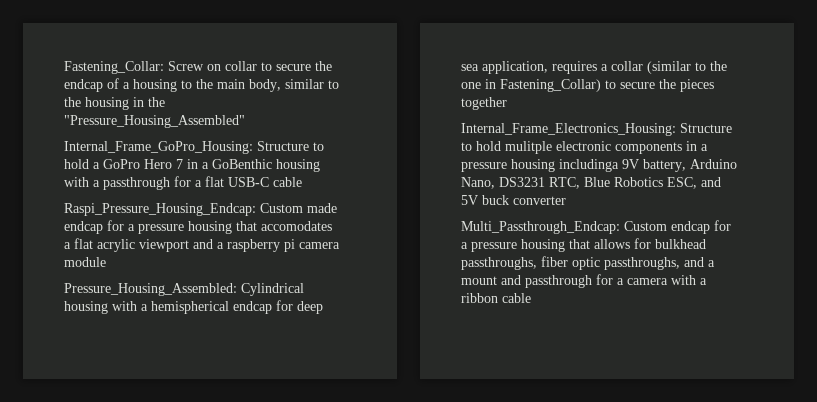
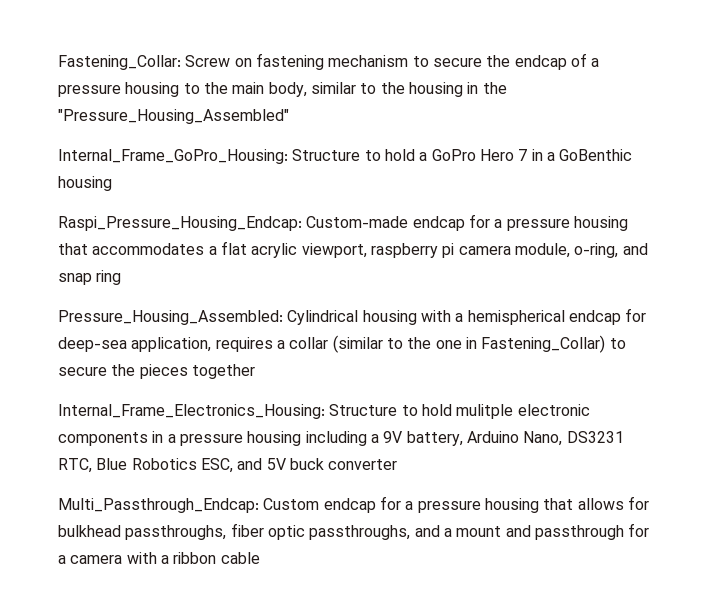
- Fastening_Collar: Screw on collar to secure the endcap of a housing to the main body, similar to the housing in the "Pressure_Housing_Assembled"
+ Fastening_Collar: Screw on fastening mechanism to secure the endcap of a pressure housing to the main body, similar to the housing in the "Pressure_Housing_Assembled"
- Internal_Frame_GoPro_Housing: Structure to hold a GoPro Hero 7 in a GoBenthic housing with a passthrough for a flat USB-C cable
+ Internal_Frame_GoPro_Housing: Structure to hold a GoPro Hero 7 in a GoBenthic housing
- Raspi_Pressure_Housing_Endcap: Custom made endcap for a pressure housing that accomodates a flat acrylic viewport and a raspberry pi camera module
+ Raspi_Pressure_Housing_Endcap: Custom-made endcap for a pressure housing that accommodates a flat acrylic viewport, raspberry pi camera module, o-ring, and snap ring
- Pressure_Housing_Assembled: Cylindrical housing with a hemispherical endcap for deep sea application, requires a collar (similar to the one in Fastening_Collar) to secure the pieces together
+ Pressure_Housing_Assembled: Cylindrical housing with a hemispherical endcap for deep-sea application, requires a collar (similar to the one in Fastening_Collar) to secure the pieces together
- Internal_Frame_Electronics_Housing: Structure to hold mulitple electronic components in a pressure housing includinga 9V battery, Arduino Nano, DS3231 RTC, Blue Robotics ESC, and 5V buck converter
+ Internal_Frame_Electronics_Housing: Structure to hold mulitple electronic components in a pressure housing including a 9V battery, Arduino Nano, DS3231 RTC, Blue Robotics ESC, and 5V buck converter

